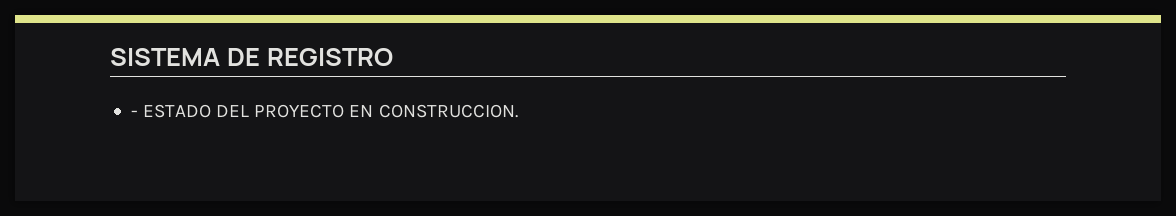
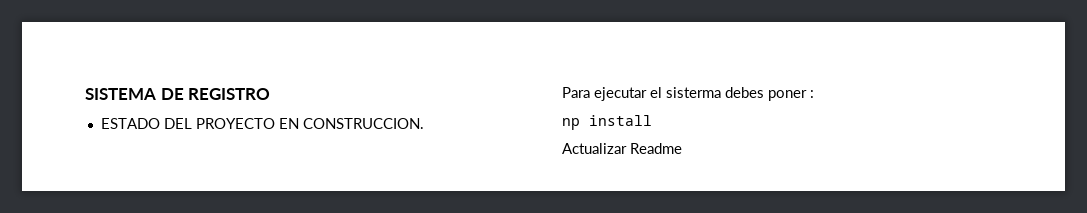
- - ESTADO DEL PROYECTO EN CONSTRUCCION.
+ ESTADO DEL PROYECTO EN CONSTRUCCION.
+ Para ejecutar el sisterma debes poner :
+ np install
+ Actualizar Readme

